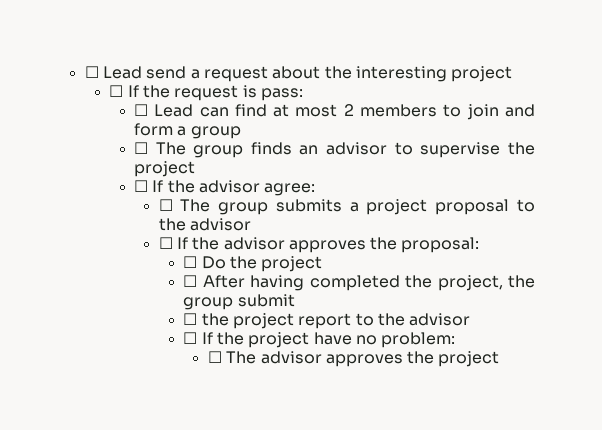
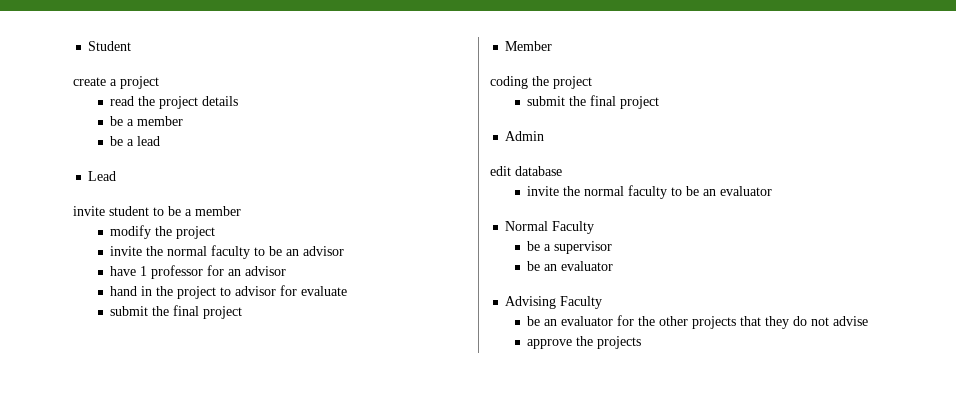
- ☐ Lead send a request about the interesting project
- ☐ If the request is pass:
- ☐ Lead can find at most 2 members to join and form a group
- ☐ The group finds an advisor to supervise the project
- ☐ If the advisor agree:
- ☐ The group submits a project proposal to the advisor
- ☐ If the advisor approves the proposal:
- ☐ Do the project
- ☐ After having completed the project, the group submit
- ☐ the project report to the advisor
- ☐ If the project have no problem:
- ☐ The advisor approves the project
+ Student
+ create a project
+ read the project details
+ be a member
+ be a lead
+ Lead
+ invite student to be a member
+ modify the project
+ invite the normal faculty to be an advisor
+ have 1 professor for an advisor
+ hand in the project to advisor for evaluate
+ submit the final project
+ Member
+ coding the project
+ submit the final project
+ Admin
+ edit database
+ invite the normal faculty to be an evaluator
+ Normal Faculty
+ be a supervisor
+ be an evaluator
+ Advising Faculty
+ be an evaluator for the other projects that they do not advise
+ approve the projects

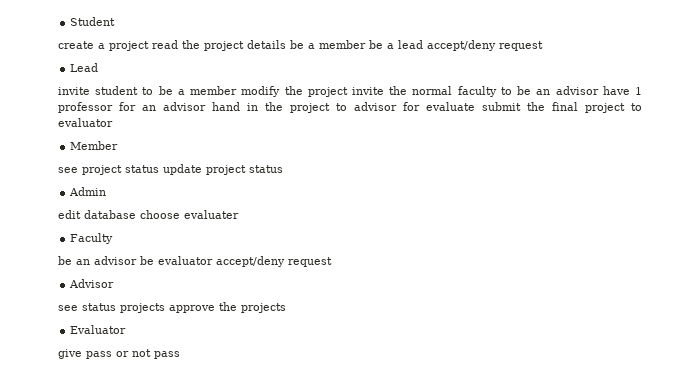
- create a project
- read the project details
- be a member
- be a lead
+ create a project read the project details be a member be a lead accept/deny request
- invite student to be a member
- modify the project
- invite the normal faculty to be an advisor
- have 1 professor for an advisor
- hand in the project to advisor for evaluate
- submit the final project
+ invite student to be a member modify the project invite the normal faculty to be an advisor have 1 professor for an advisor hand in the project to advisor for evaluate submit the final project to evaluator
- coding the project
- submit the final project
+ see project status update project status
- edit database
- invite the normal faculty to be an evaluator
- Normal Faculty
- be a supervisor
- be an evaluator
- Advising Faculty
- be an evaluator for the other projects that they do not advise
- approve the projects
+ edit database choose evaluater
+ Faculty
+ be an advisor be evaluator accept/deny request
+ Advisor
+ see status projects approve the projects
+ Evaluator
+ give pass or not pass

